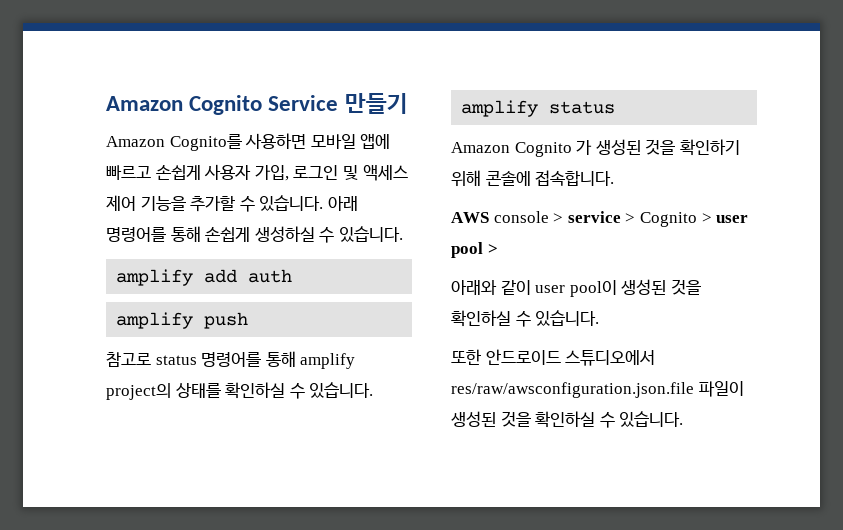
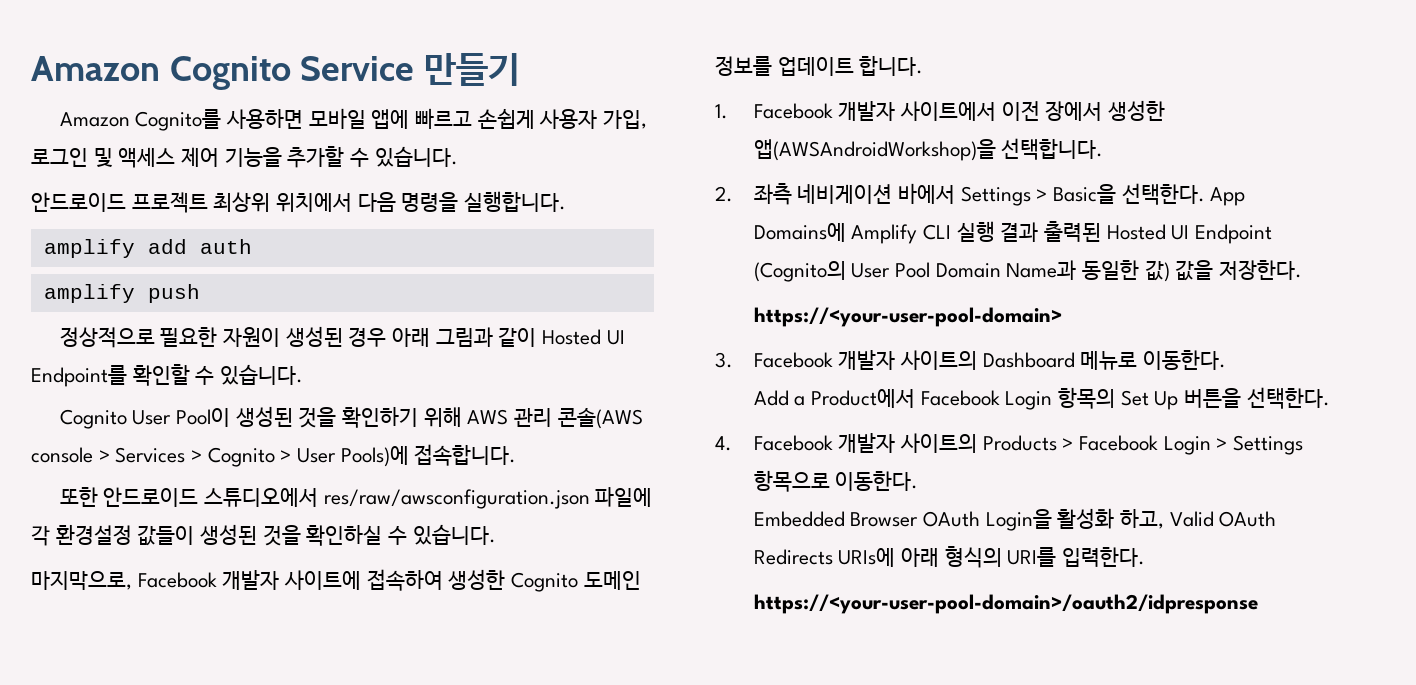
- Amazon Cognito를 사용하면 모바일 앱에 빠르고 손쉽게 사용자 가입, 로그인 및 액세스 제어 기능을 추가할 수 있습니다. 아래 명령어를 통해 손쉽게 생성하실 수 있습니다.
+ Amazon Cognito를 사용하면 모바일 앱에 빠르고 손쉽게 사용자 가입, 로그인 및 액세스 제어 기능을 추가할 수 있습니다.
+ 안드로이드 프로젝트 최상위 위치에서 다음 명령을 실행합니다.
- 참고로 status 명령어를 통해 amplify project의 상태를 확인하실 수 있습니다.
- amplify status
- Amazon Cognito 가 생성된 것을 확인하기 위해 콘솔에 접속합니다.
- AWS console > service > Cognito > user pool >
- 아래와 같이 user pool이 생성된 것을 확인하실 수 있습니다.
+ 정상적으로 필요한 자원이 생성된 경우 아래 그림과 같이 Hosted UI Endpoint를 확인할 수 있습니다.
+ Cognito User Pool이 생성된 것을 확인하기 위해 AWS 관리 콘솔(AWS console > Services > Cognito > User Pools)에 접속합니다.
+ 또한 안드로이드 스튜디오에서 res/raw/awsconfiguration.json 파일에 각 환경설정 값들이 생성된 것을 확인하실 수 있습니다.
- 또한 안드로이드 스튜디오에서 res/raw/awsconfiguration.json.file 파일이 생성된 것을 확인하실 수 있습니다.
+ 마지막으로, Facebook 개발자 사이트에 접속하여 생성한 Cognito 도메인 정보를 업데이트 합니다.
+ 1. Facebook 개발자 사이트에서 이전 장에서 생성한 앱(AWSAndroidWorkshop)을 선택합니다.
+ 2. 좌측 네비게이션 바에서 Settings > Basic을 선택한다. App Domains에 Amplify CLI 실행 결과 출력된 Hosted UI Endpoint (Cognito의 User Pool Domain Name과 동일한 값) 값을 저장한다.
+ https://<your-user-pool-domain>
+ 3. Facebook 개발자 사이트의 Dashboard 메뉴로 이동한다.
+ Add a Product에서 Facebook Login 항목의 Set Up 버튼을 선택한다.
+ 4. Facebook 개발자 사이트의 Products > Facebook Login > Settings 항목으로 이동한다.
+ Embedded Browser OAuth Login을 활성화 하고, Valid OAuth Redirects URIs에 아래 형식의 URI를 입력한다.
+ https://<your-user-pool-domain>/oauth2/idpresponse

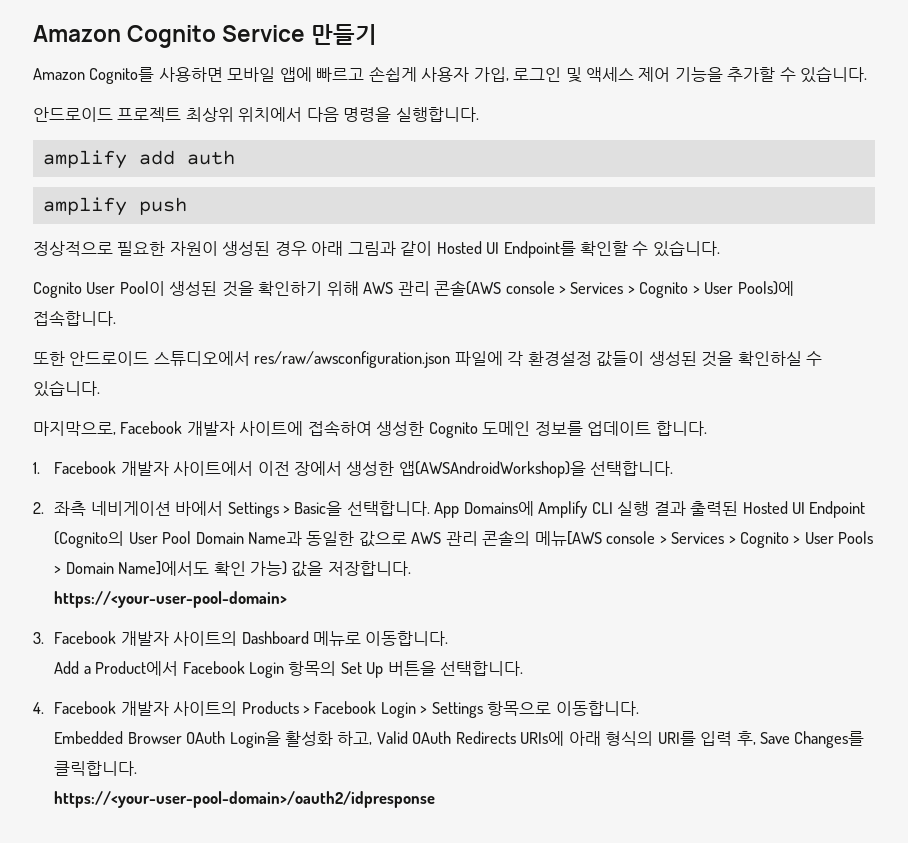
- 2. 좌측 네비게이션 바에서 Settings > Basic을 선택한다.
+ 2. 좌측 네비게이션 바에서 Settings > Basic을 선택합니다.
- App Domains에 Amplify CLI 실행 결과 출력된 Hosted UI Endpoint (Cognito의 User Pool Domain Name과 동일한 값) 값을 저장한다.
+ App Domains에 Amplify CLI 실행 결과 출력된 Hosted UI Endpoint (Cognito의 User Pool Domain Name과 동일한 값으로 AWS 관리 콘솔의 메뉴[AWS console > Services > Cognito > User Pools > Domain Name]에서도 확인 가능) 값을 저장합니다.
- 3. Facebook 개발자 사이트의 Dashboard 메뉴로 이동한다.
+ 3. Facebook 개발자 사이트의 Dashboard 메뉴로 이동합니다.
- Add a Product에서 Facebook Login 항목의 Set Up 버튼을 선택한다.
+ Add a Product에서 Facebook Login 항목의 Set Up 버튼을 선택합니다.
- 4. Facebook 개발자 사이트의 Products > Facebook Login > Settings 항목으로 이동한다.
+ 4. Facebook 개발자 사이트의 Products > Facebook Login > Settings 항목으로 이동합니다.
- Embedded Browser OAuth Login을 활성화 하고, Valid OAuth Redirects URIs에 아래 형식의 URI를 입력한다.
+ Embedded Browser OAuth Login을 활성화 하고, Valid OAuth Redirects URIs에 아래 형식의 URI를 입력 후, Save Changes를 클릭합니다.

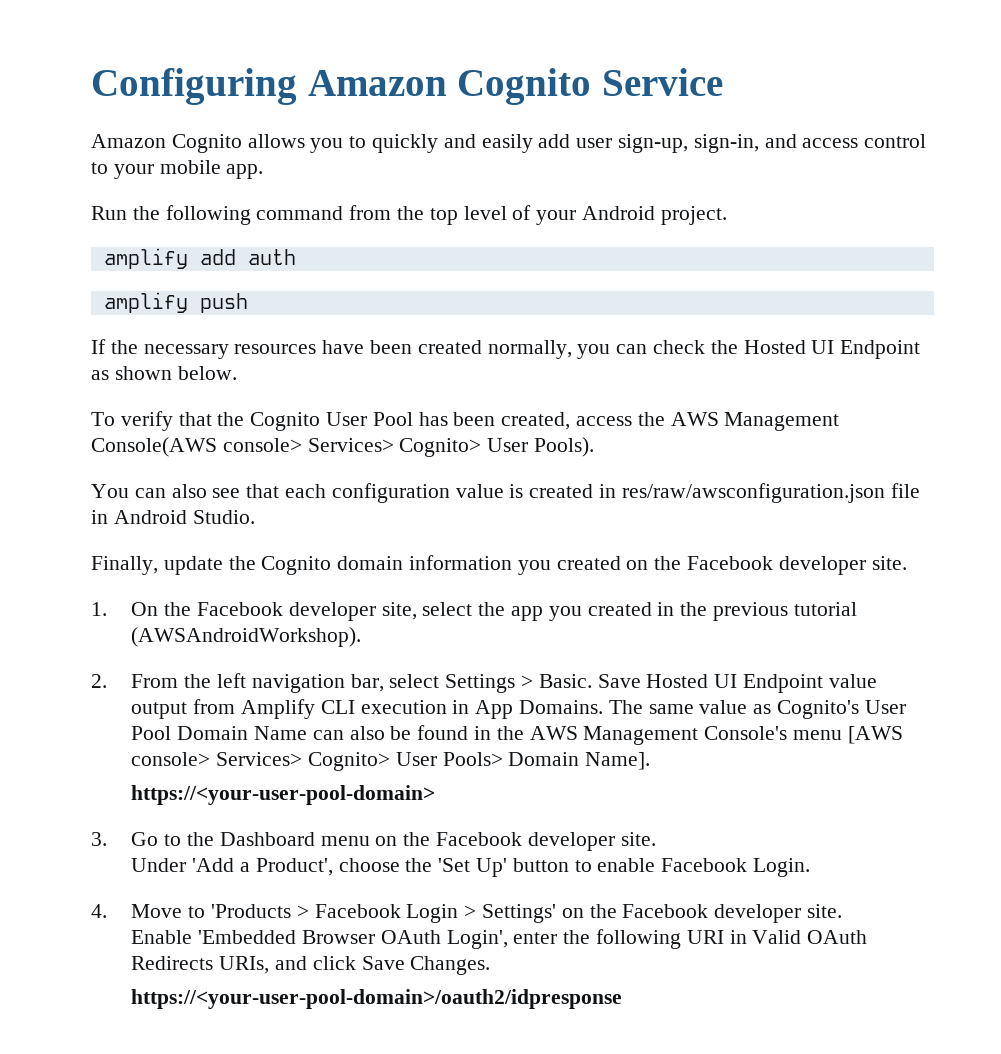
- Amazon Cognito Service 만들기
- Amazon Cognito를 사용하면 모바일 앱에 빠르고 손쉽게 사용자 가입, 로그인 및 액세스 제어 기능을 추가할 수 있습니다.
- 안드로이드 프로젝트 최상위 위치에서 다음 명령을 실행합니다.
+ Configuring Amazon Cognito Service
+ Amazon Cognito allows you to quickly and easily add user sign-up, sign-in, and access control to your mobile app.
+ Run the following command from the top level of your Android project.
- 정상적으로 필요한 자원이 생성된 경우 아래 그림과 같이 Hosted UI Endpoint를 확인할 수 있습니다.
- Cognito User Pool이 생성된 것을 확인하기 위해 AWS 관리 콘솔(AWS console > Services > Cognito > User Pools)에 접속합니다.
- 또한 안드로이드 스튜디오에서 res/raw/awsconfiguration.json 파일에 각 환경설정 값들이 생성된 것을 확인하실 수 있습니다.
- 마지막으로, Facebook 개발자 사이트에 접속하여 생성한 Cognito 도메인 정보를 업데이트 합니다.
- 1. Facebook 개발자 사이트에서 이전 장에서 생성한 앱(AWSAndroidWorkshop)을 선택합니다.
- 2. 좌측 네비게이션 바에서 Settings > Basic을 선택합니다. App Domains에 Amplify CLI 실행 결과 출력된 Hosted UI Endpoint (Cognito의 User Pool Domain Name과 동일한 값으로 AWS 관리 콘솔의 메뉴[AWS console > Services > Cognito > User Pools > Domain Name]에서도 확인 가능) 값을 저장합니다.
+ If the necessary resources have been created normally, you can check the Hosted UI Endpoint as shown below.
+ To verify that the Cognito User Pool has been created, access the AWS Management Console(AWS console> Services> Cognito> User Pools).
+ You can also see that each configuration value is created in res/raw/awsconfiguration.json file in Android Studio.
+ Finally, update the Cognito domain information you created on the Facebook developer site.
+ 1. On the Facebook developer site, select the app you created in the previous tutorial (AWSAndroidWorkshop).
+ 2. From the left navigation bar, select Settings > Basic. Save Hosted UI Endpoint value output from Amplify CLI execution in App Domains. The same value as Cognito's User Pool Domain Name can also be found in the AWS Management Console's menu [AWS console> Services> Cognito> User Pools> Domain Name].
  https://<your-user-pool-domain>
- 3. Facebook 개발자 사이트의 Dashboard 메뉴로 이동합니다.
- Add a Product에서 Facebook Login 항목의 Set Up 버튼을 선택합니다.
- 4. Facebook 개발자 사이트의 Products > Facebook Login > Settings 항목으로 이동합니다.
- Embedded Browser OAuth Login을 활성화 하고, Valid OAuth Redirects URIs에 아래 형식의 URI를 입력 후, Save Changes를 클릭합니다.
+ 3. Go to the Dashboard menu on the Facebook developer site.
+ Under 'Add a Product', choose the 'Set Up' button to enable Facebook Login.
+ 4. Move to 'Products > Facebook Login > Settings' on the Facebook developer site.
+ Enable 'Embedded Browser OAuth Login', enter the following URI in Valid OAuth Redirects URIs, and click Save Changes.

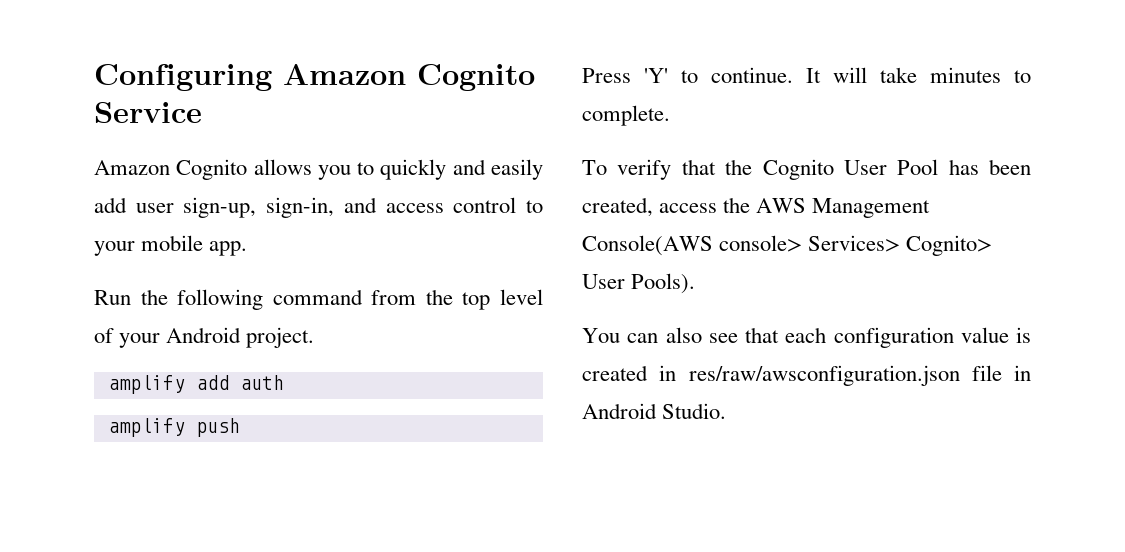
- If the necessary resources have been created normally, you can check the Hosted UI Endpoint as shown below.
+ Press 'Y' to continue. It will take minutes to complete.
- Finally, update the Cognito domain information you created on the Facebook developer site.
- 1. On the Facebook developer site, select the app you created in the previous tutorial (AWSAndroidWorkshop).
- 2. From the left navigation bar, select Settings > Basic. Save Hosted UI Endpoint value output from Amplify CLI execution in App Domains. The same value as Cognito's User Pool Domain Name can also be found in the AWS Management Console's menu [AWS console> Services> Cognito> User Pools> Domain Name].
- https://<your-user-pool-domain>
- 3. Go to the Dashboard menu on the Facebook developer site.
- Under 'Add a Product', choose the 'Set Up' button to enable Facebook Login.
- 4. Move to 'Products > Facebook Login > Settings' on the Facebook developer site.
- Enable 'Embedded Browser OAuth Login', enter the following URI in Valid OAuth Redirects URIs, and click Save Changes.
- https://<your-user-pool-domain>/oauth2/idpresponse

